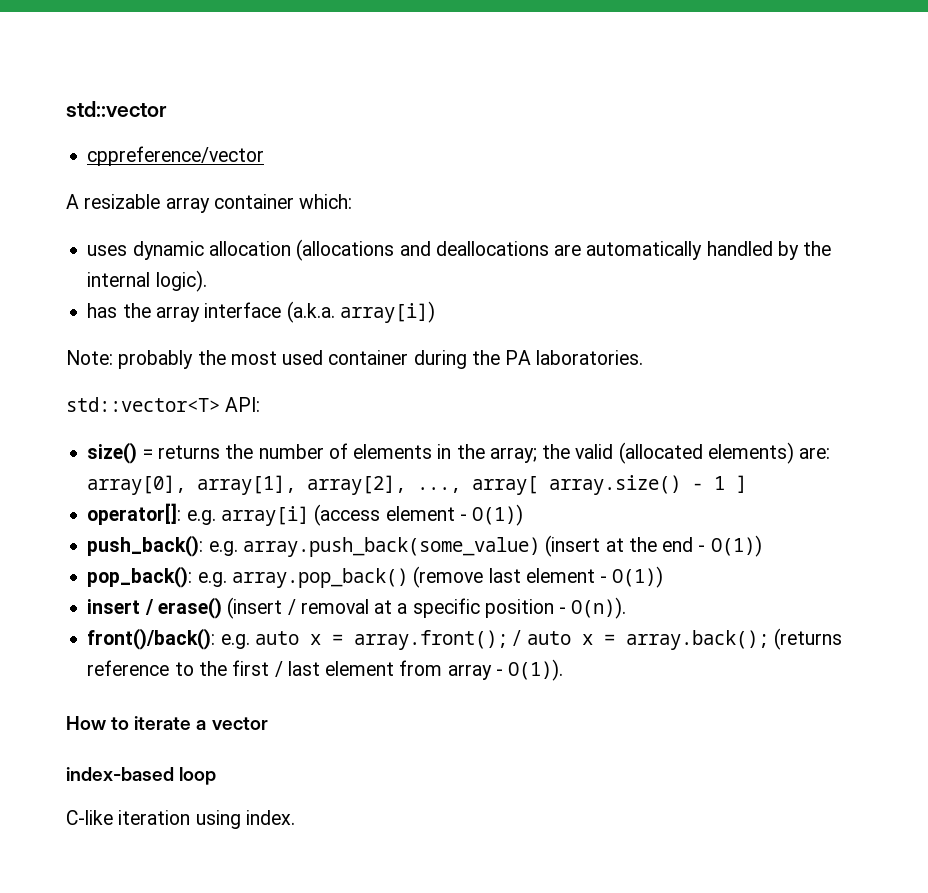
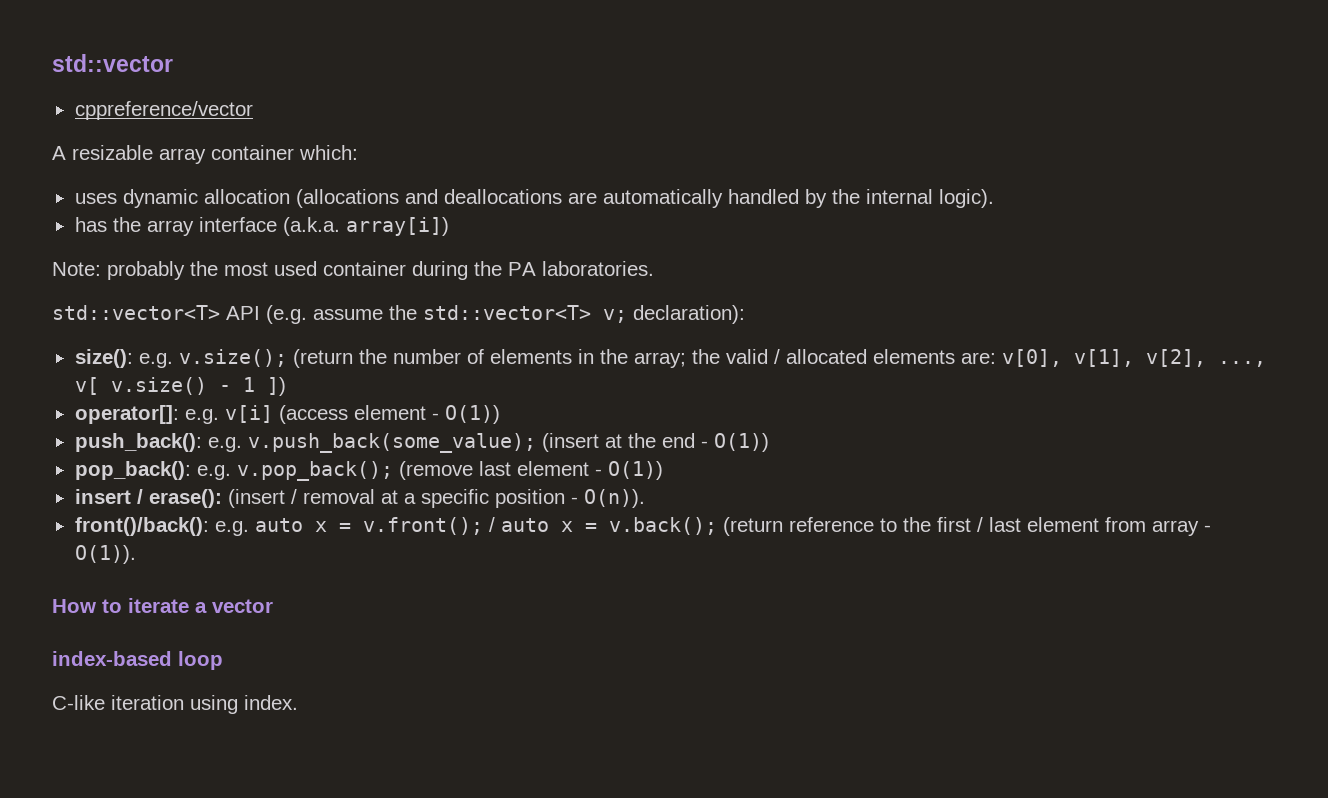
- std::vector<T> API:
- size() = returns the number of elements in the array; the valid (allocated elements) are: array[0], array[1], array[2], ..., array[ array.size() - 1 ]
+ std::vector<T> API (e.g. assume the std::vector<T> v; declaration):
+ size(): e.g. v.size(); (return the number of elements in the array; the valid / allocated elements are: v[0], v[1], v[2], ..., v[ v.size() - 1 ])
- operator[]: e.g. array[i] (access element - O(1))
+ operator[]: e.g. v[i] (access element - O(1))
- push_back(): e.g. array.push_back(some_value) (insert at the end - O(1))
+ push_back(): e.g. v.push_back(some_value); (insert at the end - O(1))
- pop_back(): e.g. array.pop_back() (remove last element - O(1))
+ pop_back(): e.g. v.pop_back(); (remove last element - O(1))
- insert / erase() (insert / removal at a specific position - O(n)).
+ insert / erase(): (insert / removal at a specific position - O(n)).
- front()/back(): e.g. auto x = array.front(); / auto x = array.back(); (returns reference to the first / last element from array - O(1)).
+ front()/back(): e.g. auto x = v.front(); / auto x = v.back(); (return reference to the first / last element from array - O(1)).

